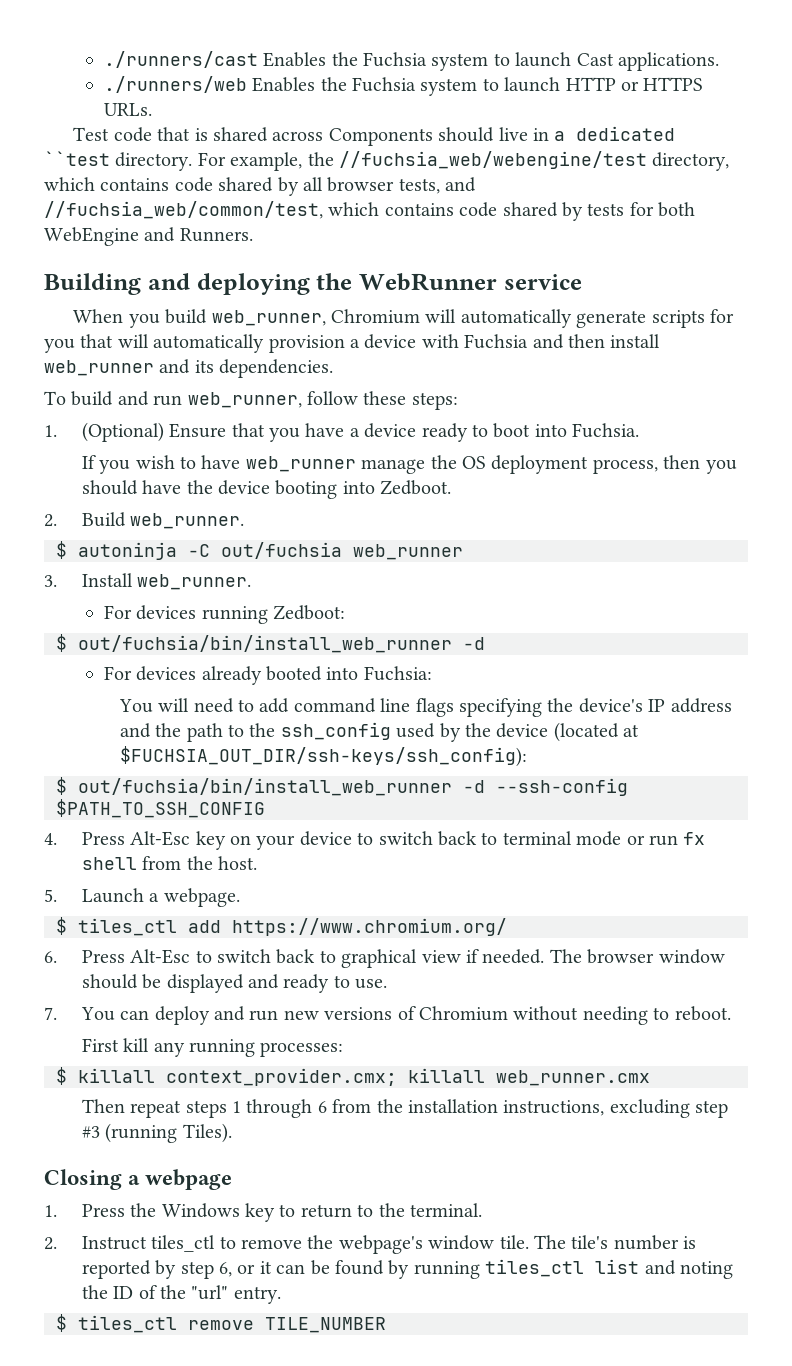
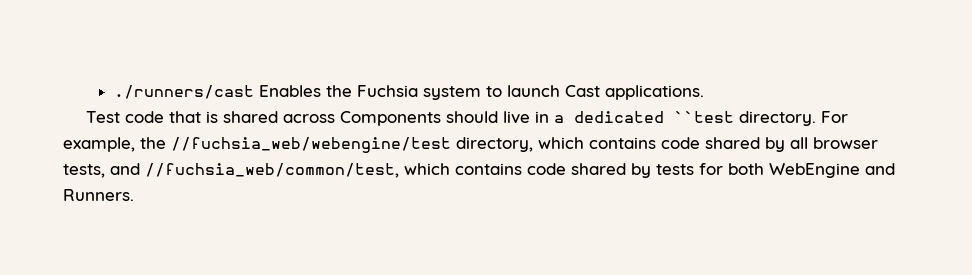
- ./runners/web Enables the Fuchsia system to launch HTTP or HTTPS URLs.
- Building and deploying the WebRunner service
- When you build web_runner, Chromium will automatically generate scripts for you that will automatically provision a device with Fuchsia and then install web_runner and its dependencies.
- To build and run web_runner, follow these steps:
- 1. (Optional) Ensure that you have a device ready to boot into Fuchsia.
- If you wish to have web_runner manage the OS deployment process, then you should have the device booting into Zedboot.
- 2. Build web_runner.
- $ autoninja -C out/fuchsia web_runner
- 3. Install web_runner.
- For devices running Zedboot:
- $ out/fuchsia/bin/install_web_runner -d
- For devices already booted into Fuchsia:
- You will need to add command line flags specifying the device's IP address and the path to the ssh_config used by the device (located at $FUCHSIA_OUT_DIR/ssh-keys/ssh_config):
- $ out/fuchsia/bin/install_web_runner -d --ssh-config $PATH_TO_SSH_CONFIG
- 4. Press Alt-Esc key on your device to switch back to terminal mode or run fx shell from the host.
- 5. Launch a webpage.
- $ tiles_ctl add https://www.chromium.org/
- 6. Press Alt-Esc to switch back to graphical view if needed. The browser window should be displayed and ready to use.
- 7. You can deploy and run new versions of Chromium without needing to reboot.
- First kill any running processes:
- $ killall context_provider.cmx; killall web_runner.cmx
- Then repeat steps 1 through 6 from the installation instructions, excluding step #3 (running Tiles).
- Closing a webpage
- 1. Press the Windows key to return to the terminal.
- 2. Instruct tiles_ctl to remove the webpage's window tile. The tile's number is reported by step 6, or it can be found by running tiles_ctl list and noting the ID of the "url" entry.
- $ tiles_ctl remove TILE_NUMBER

